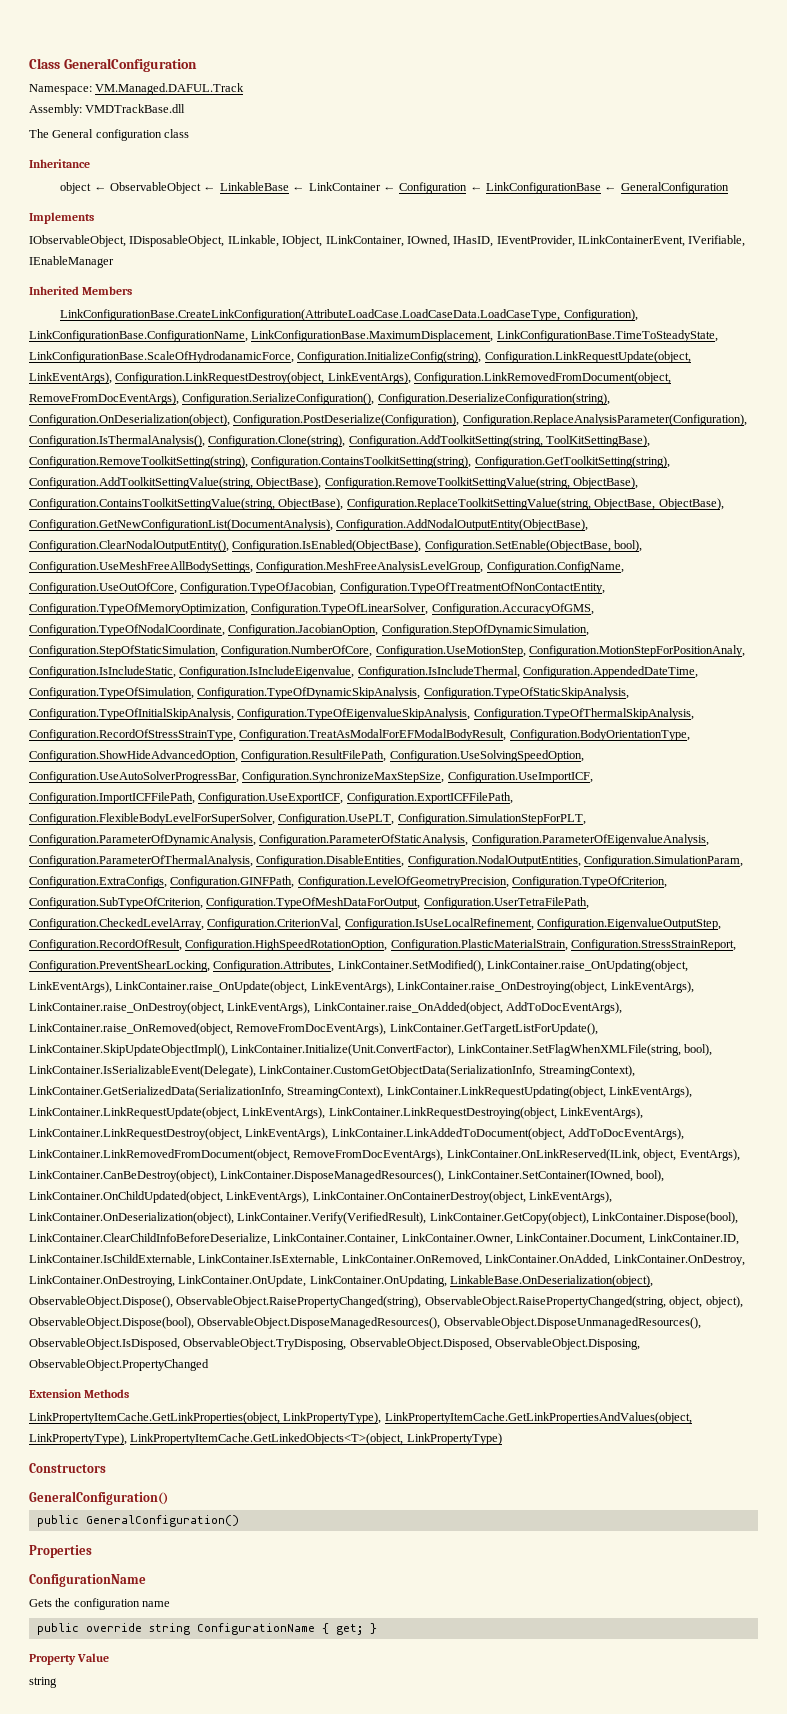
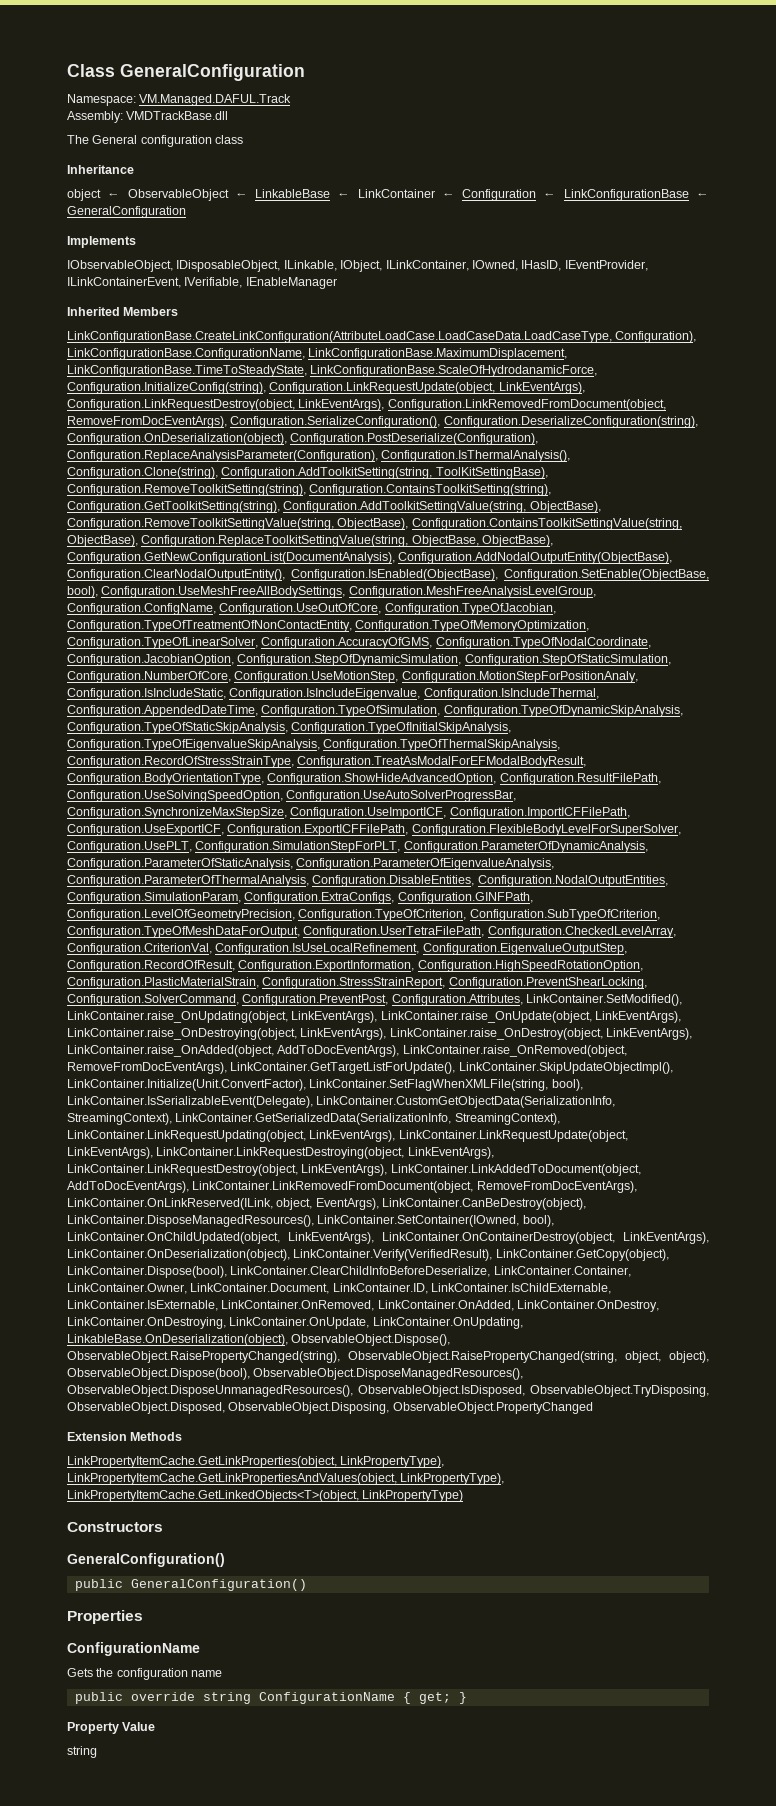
- LinkConfigurationBase.CreateLinkConfiguration(AttributeLoadCase.LoadCaseData.LoadCaseType, Configuration), LinkConfigurationBase.ConfigurationName, LinkConfigurationBase.MaximumDisplacement, LinkConfigurationBase.TimeToSteadyState, LinkConfigurationBase.ScaleOfHydrodanamicForce, Configuration.InitializeConfig(string), Configuration.LinkRequestUpdate(object, LinkEventArgs), Configuration.LinkRequestDestroy(object, LinkEventArgs), Configuration.LinkRemovedFromDocument(object, RemoveFromDocEventArgs), Configuration.SerializeConfiguration(), Configuration.DeserializeConfiguration(string), Configuration.OnDeserialization(object), Configuration.PostDeserialize(Configuration), Configuration.ReplaceAnalysisParameter(Configuration), Configuration.IsThermalAnalysis(), Configuration.Clone(string), Configuration.AddToolkitSetting(string, ToolKitSettingBase), Configuration.RemoveToolkitSetting(string), Configuration.ContainsToolkitSetting(string), Configuration.GetToolkitSetting(string), Configuration.AddToolkitSettingValue(string, ObjectBase), Configuration.RemoveToolkitSettingValue(string, ObjectBase), Configuration.ContainsToolkitSettingValue(string, ObjectBase), Configuration.ReplaceToolkitSettingValue(string, ObjectBase, ObjectBase), Configuration.GetNewConfigurationList(DocumentAnalysis), Configuration.AddNodalOutputEntity(ObjectBase), Configuration.ClearNodalOutputEntity(), Configuration.IsEnabled(ObjectBase), Configuration.SetEnable(ObjectBase, bool), Configuration.UseMeshFreeAllBodySettings, Configuration.MeshFreeAnalysisLevelGroup, Configuration.ConfigName, Configuration.UseOutOfCore, Configuration.TypeOfJacobian, Configuration.TypeOfTreatmentOfNonContactEntity, Configuration.TypeOfMemoryOptimization, Configuration.TypeOfLinearSolver, Configuration.AccuracyOfGMS, Configuration.TypeOfNodalCoordinate, Configuration.JacobianOption, Configuration.StepOfDynamicSimulation, Configuration.StepOfStaticSimulation, Configuration.NumberOfCore, Configuration.UseMotionStep, Configuration.MotionStepForPositionAnaly, Configuration.IsIncludeStatic, Configuration.IsIncludeEigenvalue, Configuration.IsIncludeThermal, Configuration.AppendedDateTime, Configuration.TypeOfSimulation, Configuration.TypeOfDynamicSkipAnalysis, Configuration.TypeOfStaticSkipAnalysis, Configuration.TypeOfInitialSkipAnalysis, Configuration.TypeOfEigenvalueSkipAnalysis, Configuration.TypeOfThermalSkipAnalysis, Configuration.RecordOfStressStrainType, Configuration.TreatAsModalForEFModalBodyResult, Configuration.BodyOrientationType, Configuration.ShowHideAdvancedOption, Configuration.ResultFilePath, Configuration.UseSolvingSpeedOption, Configuration.UseAutoSolverProgressBar, Configuration.SynchronizeMaxStepSize, Configuration.UseImportICF, Configuration.ImportICFFilePath, Configuration.UseExportICF, Configuration.ExportICFFilePath, Configuration.FlexibleBodyLevelForSuperSolver, Configuration.UsePLT, Configuration.SimulationStepForPLT, Configuration.ParameterOfDynamicAnalysis, Configuration.ParameterOfStaticAnalysis, Configuration.ParameterOfEigenvalueAnalysis, Configuration.ParameterOfThermalAnalysis, Configuration.DisableEntities, Configuration.NodalOutputEntities, Configuration.SimulationParam, Configuration.ExtraConfigs, Configuration.GINFPath, Configuration.LevelOfGeometryPrecision, Configuration.TypeOfCriterion, Configuration.SubTypeOfCriterion, Configuration.TypeOfMeshDataForOutput, Configuration.UserTetraFilePath, Configuration.CheckedLevelArray, Configuration.CriterionVal, Configuration.IsUseLocalRefinement, Configuration.EigenvalueOutputStep, Configuration.RecordOfResult, Configuration.HighSpeedRotationOption, Configuration.PlasticMaterialStrain, Configuration.StressStrainReport, Configuration.PreventShearLocking, Configuration.Attributes, LinkContainer.SetModified(), LinkContainer.raise_OnUpdating(object, LinkEventArgs), LinkContainer.raise_OnUpdate(object, LinkEventArgs), LinkContainer.raise_OnDestroying(object, LinkEventArgs), LinkContainer.raise_OnDestroy(object, LinkEventArgs), LinkContainer.raise_OnAdded(object, AddToDocEventArgs), LinkContainer.raise_OnRemoved(object, RemoveFromDocEventArgs), LinkContainer.GetTargetListForUpdate(), LinkContainer.SkipUpdateObjectImpl(), LinkContainer.Initialize(Unit.ConvertFactor), LinkContainer.SetFlagWhenXMLFile(string, bool), LinkContainer.IsSerializableEvent(Delegate), LinkContainer.CustomGetObjectData(SerializationInfo, StreamingContext), LinkContainer.GetSerializedData(SerializationInfo, StreamingContext), LinkContainer.LinkRequestUpdating(object, LinkEventArgs), LinkContainer.LinkRequestUpdate(object, LinkEventArgs), LinkContainer.LinkRequestDestroying(object, LinkEventArgs), LinkContainer.LinkRequestDestroy(object, LinkEventArgs), LinkContainer.LinkAddedToDocument(object, AddToDocEventArgs), LinkContainer.LinkRemovedFromDocument(object, RemoveFromDocEventArgs), LinkContainer.OnLinkReserved(ILink, object, EventArgs), LinkContainer.CanBeDestroy(object), LinkContainer.DisposeManagedResources(), LinkContainer.SetContainer(IOwned, bool), LinkContainer.OnChildUpdated(object, LinkEventArgs), LinkContainer.OnContainerDestroy(object, LinkEventArgs), LinkContainer.OnDeserialization(object), LinkContainer.Verify(VerifiedResult), LinkContainer.GetCopy(object), LinkContainer.Dispose(bool), LinkContainer.ClearChildInfoBeforeDeserialize, LinkContainer.Container, LinkContainer.Owner, LinkContainer.Document, LinkContainer.ID, LinkContainer.IsChildExternable, LinkContainer.IsExternable, LinkContainer.OnRemoved, LinkContainer.OnAdded, LinkContainer.OnDestroy, LinkContainer.OnDestroying, LinkContainer.OnUpdate, LinkContainer.OnUpdating, LinkableBase.OnDeserialization(object), ObservableObject.Dispose(), ObservableObject.RaisePropertyChanged(string), ObservableObject.RaisePropertyChanged(string, object, object), ObservableObject.Dispose(bool), ObservableObject.DisposeManagedResources(), ObservableObject.DisposeUnmanagedResources(), ObservableObject.IsDisposed, ObservableObject.TryDisposing, ObservableObject.Disposed, ObservableObject.Disposing, ObservableObject.PropertyChanged
+ LinkConfigurationBase.CreateLinkConfiguration(AttributeLoadCase.LoadCaseData.LoadCaseType, Configuration), LinkConfigurationBase.ConfigurationName, LinkConfigurationBase.MaximumDisplacement, LinkConfigurationBase.TimeToSteadyState, LinkConfigurationBase.ScaleOfHydrodanamicForce, Configuration.InitializeConfig(string), Configuration.LinkRequestUpdate(object, LinkEventArgs), Configuration.LinkRequestDestroy(object, LinkEventArgs), Configuration.LinkRemovedFromDocument(object, RemoveFromDocEventArgs), Configuration.SerializeConfiguration(), Configuration.DeserializeConfiguration(string), Configuration.OnDeserialization(object), Configuration.PostDeserialize(Configuration), Configuration.ReplaceAnalysisParameter(Configuration), Configuration.IsThermalAnalysis(), Configuration.Clone(string), Configuration.AddToolkitSetting(string, ToolKitSettingBase), Configuration.RemoveToolkitSetting(string), Configuration.ContainsToolkitSetting(string), Configuration.GetToolkitSetting(string), Configuration.AddToolkitSettingValue(string, ObjectBase), Configuration.RemoveToolkitSettingValue(string, ObjectBase), Configuration.ContainsToolkitSettingValue(string, ObjectBase), Configuration.ReplaceToolkitSettingValue(string, ObjectBase, ObjectBase), Configuration.GetNewConfigurationList(DocumentAnalysis), Configuration.AddNodalOutputEntity(ObjectBase), Configuration.ClearNodalOutputEntity(), Configuration.IsEnabled(ObjectBase), Configuration.SetEnable(ObjectBase, bool), Configuration.UseMeshFreeAllBodySettings, Configuration.MeshFreeAnalysisLevelGroup, Configuration.ConfigName, Configuration.UseOutOfCore, Configuration.TypeOfJacobian, Configuration.TypeOfTreatmentOfNonContactEntity, Configuration.TypeOfMemoryOptimization, Configuration.TypeOfLinearSolver, Configuration.AccuracyOfGMS, Configuration.TypeOfNodalCoordinate, Configuration.JacobianOption, Configuration.StepOfDynamicSimulation, Configuration.StepOfStaticSimulation, Configuration.NumberOfCore, Configuration.UseMotionStep, Configuration.MotionStepForPositionAnaly, Configuration.IsIncludeStatic, Configuration.IsIncludeEigenvalue, Configuration.IsIncludeThermal, Configuration.AppendedDateTime, Configuration.TypeOfSimulation, Configuration.TypeOfDynamicSkipAnalysis, Configuration.TypeOfStaticSkipAnalysis, Configuration.TypeOfInitialSkipAnalysis, Configuration.TypeOfEigenvalueSkipAnalysis, Configuration.TypeOfThermalSkipAnalysis, Configuration.RecordOfStressStrainType, Configuration.TreatAsModalForEFModalBodyResult, Configuration.BodyOrientationType, Configuration.ShowHideAdvancedOption, Configuration.ResultFilePath, Configuration.UseSolvingSpeedOption, Configuration.UseAutoSolverProgressBar, Configuration.SynchronizeMaxStepSize, Configuration.UseImportICF, Configuration.ImportICFFilePath, Configuration.UseExportICF, Configuration.ExportICFFilePath, Configuration.FlexibleBodyLevelForSuperSolver, Configuration.UsePLT, Configuration.SimulationStepForPLT, Configuration.ParameterOfDynamicAnalysis, Configuration.ParameterOfStaticAnalysis, Configuration.ParameterOfEigenvalueAnalysis, Configuration.ParameterOfThermalAnalysis, Configuration.DisableEntities, Configuration.NodalOutputEntities, Configuration.SimulationParam, Configuration.ExtraConfigs, Configuration.GINFPath, Configuration.LevelOfGeometryPrecision, Configuration.TypeOfCriterion, Configuration.SubTypeOfCriterion, Configuration.TypeOfMeshDataForOutput, Configuration.UserTetraFilePath, Configuration.CheckedLevelArray, Configuration.CriterionVal, Configuration.IsUseLocalRefinement, Configuration.EigenvalueOutputStep, Configuration.RecordOfResult, Configuration.ExportInformation, Configuration.HighSpeedRotationOption, Configuration.PlasticMaterialStrain, Configuration.StressStrainReport, Configuration.PreventShearLocking, Configuration.SolverCommand, Configuration.PreventPost, Configuration.Attributes, LinkContainer.SetModified(), LinkContainer.raise_OnUpdating(object, LinkEventArgs), LinkContainer.raise_OnUpdate(object, LinkEventArgs), LinkContainer.raise_OnDestroying(object, LinkEventArgs), LinkContainer.raise_OnDestroy(object, LinkEventArgs), LinkContainer.raise_OnAdded(object, AddToDocEventArgs), LinkContainer.raise_OnRemoved(object, RemoveFromDocEventArgs), LinkContainer.GetTargetListForUpdate(), LinkContainer.SkipUpdateObjectImpl(), LinkContainer.Initialize(Unit.ConvertFactor), LinkContainer.SetFlagWhenXMLFile(string, bool), LinkContainer.IsSerializableEvent(Delegate), LinkContainer.CustomGetObjectData(SerializationInfo, StreamingContext), LinkContainer.GetSerializedData(SerializationInfo, StreamingContext), LinkContainer.LinkRequestUpdating(object, LinkEventArgs), LinkContainer.LinkRequestUpdate(object, LinkEventArgs), LinkContainer.LinkRequestDestroying(object, LinkEventArgs), LinkContainer.LinkRequestDestroy(object, LinkEventArgs), LinkContainer.LinkAddedToDocument(object, AddToDocEventArgs), LinkContainer.LinkRemovedFromDocument(object, RemoveFromDocEventArgs), LinkContainer.OnLinkReserved(ILink, object, EventArgs), LinkContainer.CanBeDestroy(object), LinkContainer.DisposeManagedResources(), LinkContainer.SetContainer(IOwned, bool), LinkContainer.OnChildUpdated(object, LinkEventArgs), LinkContainer.OnContainerDestroy(object, LinkEventArgs), LinkContainer.OnDeserialization(object), LinkContainer.Verify(VerifiedResult), LinkContainer.GetCopy(object), LinkContainer.Dispose(bool), LinkContainer.ClearChildInfoBeforeDeserialize, LinkContainer.Container, LinkContainer.Owner, LinkContainer.Document, LinkContainer.ID, LinkContainer.IsChildExternable, LinkContainer.IsExternable, LinkContainer.OnRemoved, LinkContainer.OnAdded, LinkContainer.OnDestroy, LinkContainer.OnDestroying, LinkContainer.OnUpdate, LinkContainer.OnUpdating, LinkableBase.OnDeserialization(object), ObservableObject.Dispose(), ObservableObject.RaisePropertyChanged(string), ObservableObject.RaisePropertyChanged(string, object, object), ObservableObject.Dispose(bool), ObservableObject.DisposeManagedResources(), ObservableObject.DisposeUnmanagedResources(), ObservableObject.IsDisposed, ObservableObject.TryDisposing, ObservableObject.Disposed, ObservableObject.Disposing, ObservableObject.PropertyChanged

